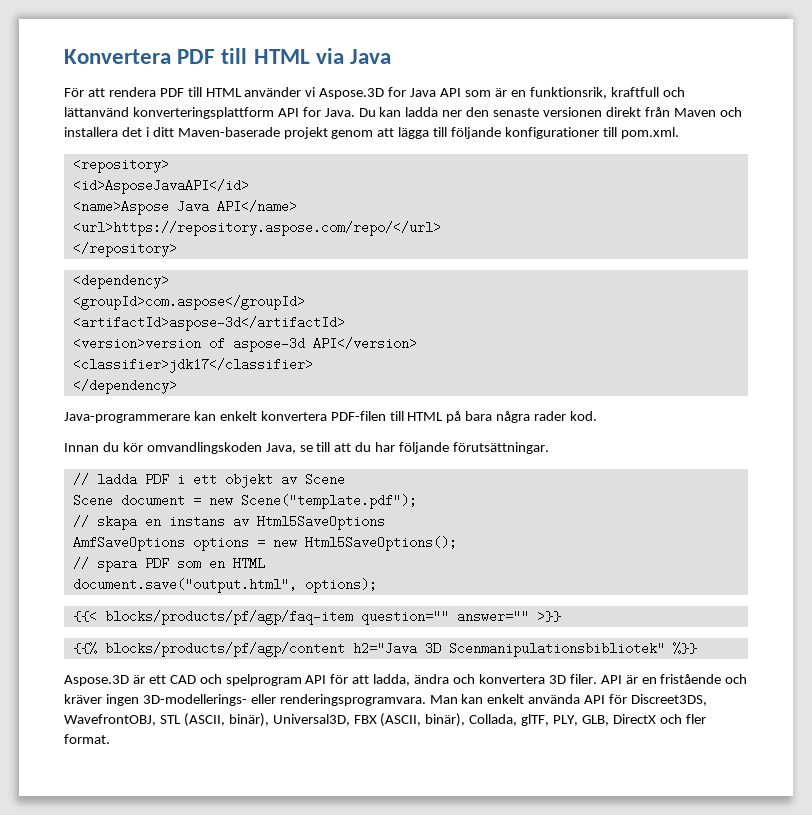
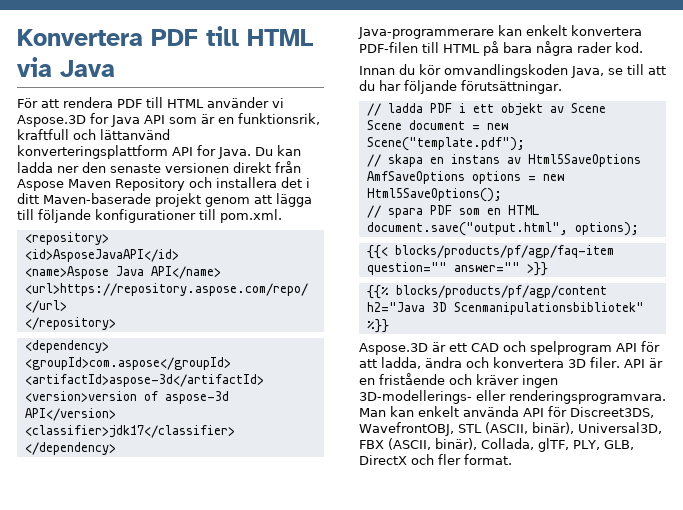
- Du kan ladda ner den senaste versionen direkt från Maven och installera det i ditt Maven-baserade projekt genom att lägga till följande konfigurationer till pom.xml.
+ Du kan ladda ner den senaste versionen direkt från Aspose Maven Repository och installera det i ditt Maven-baserade projekt genom att lägga till följande konfigurationer till pom.xml.

